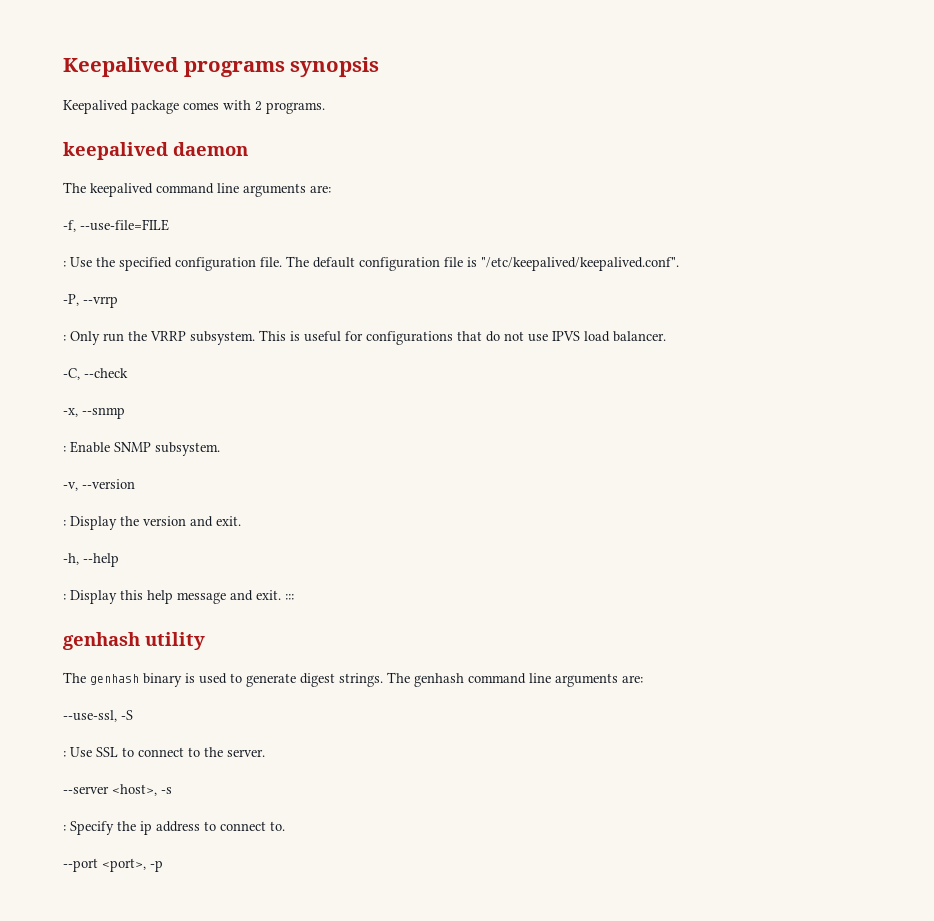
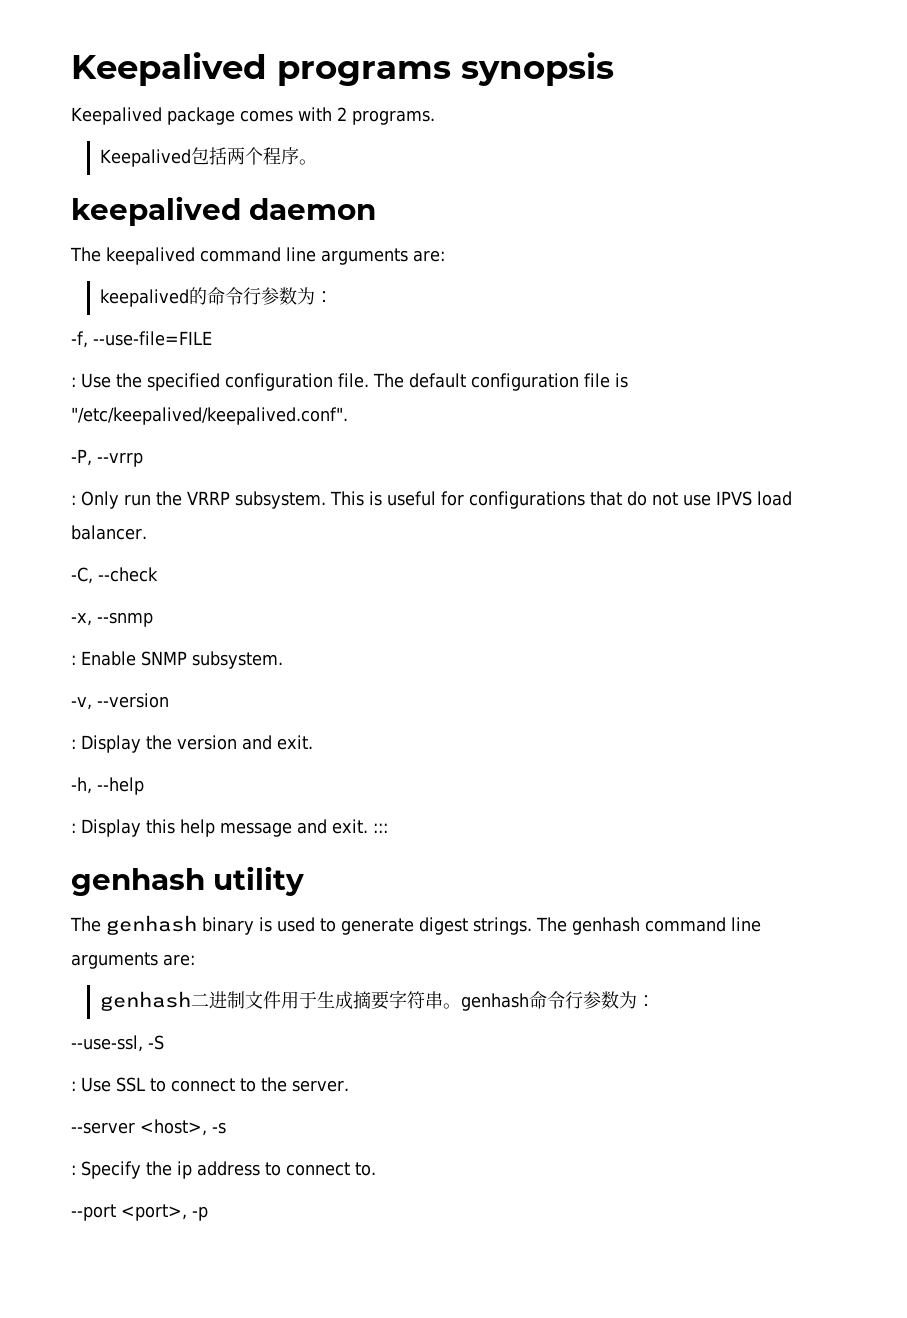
+ Keepalived包括两个程序。
+ keepalived的命令行参数为：
+ genhash二进制文件用于生成摘要字符串。genhash命令行参数为：

